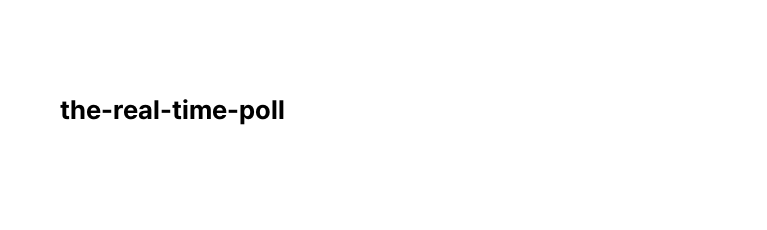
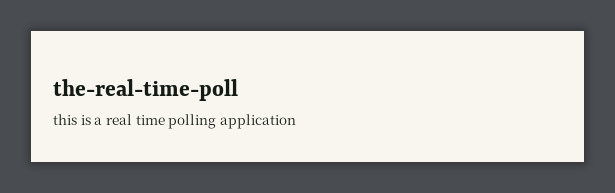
+ this is a real time polling application

